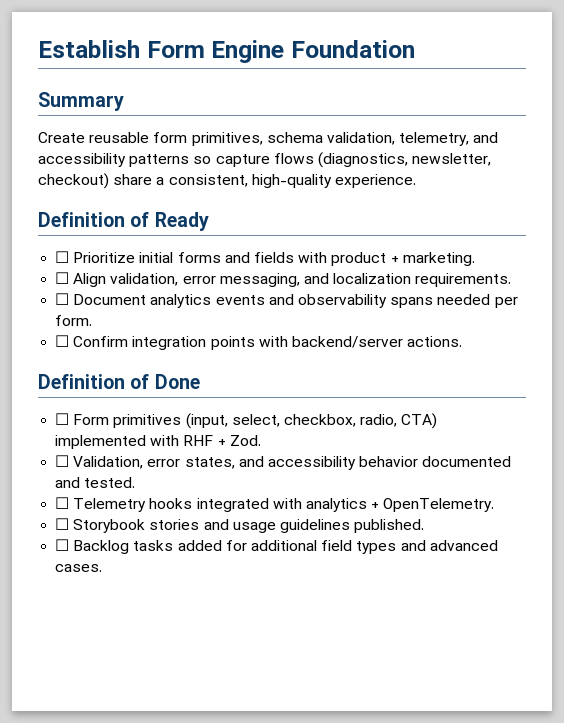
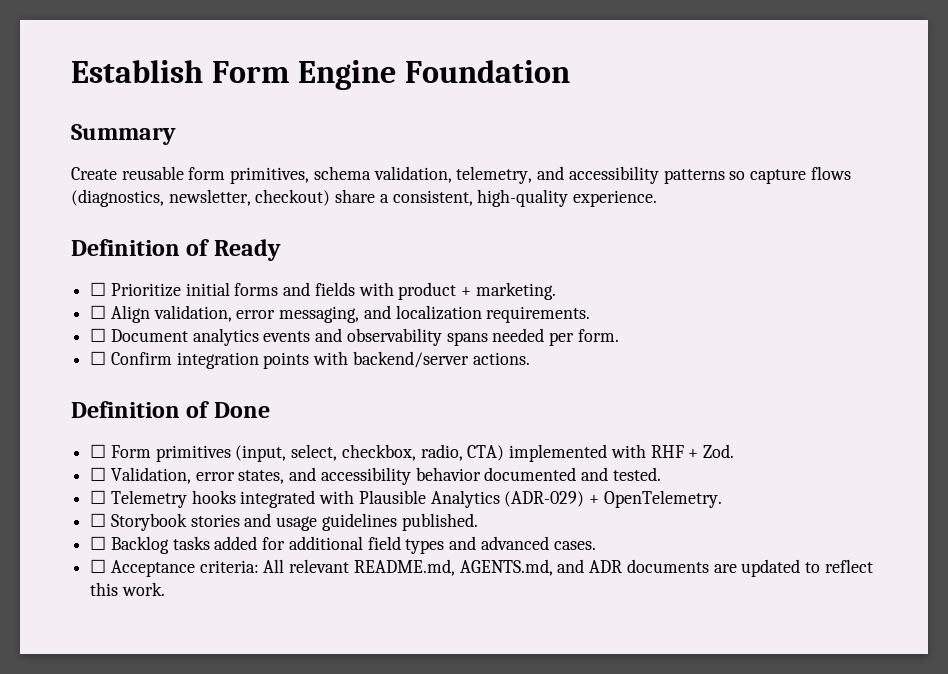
- ☐ Telemetry hooks integrated with analytics + OpenTelemetry.
+ ☐ Telemetry hooks integrated with Plausible Analytics (ADR-029) + OpenTelemetry.
+ ☐ Acceptance criteria: All relevant README.md, AGENTS.md, and ADR documents are updated to reflect this work.

